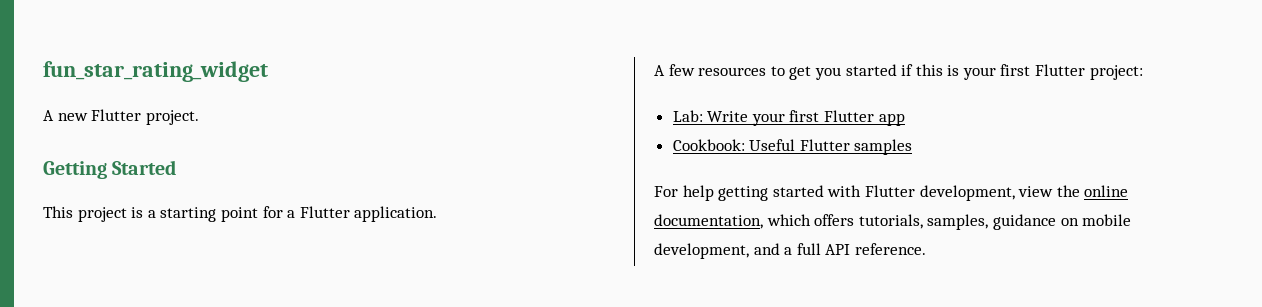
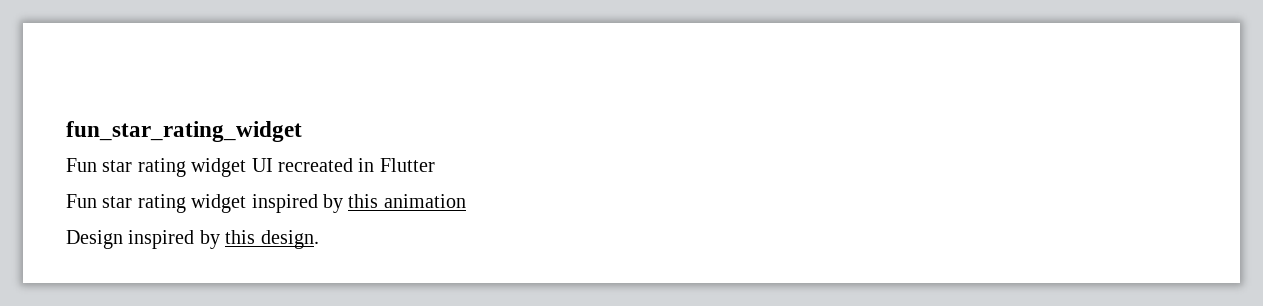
- A new Flutter project.
- Getting Started
- This project is a starting point for a Flutter application.
- A few resources to get you started if this is your first Flutter project:
- Lab: Write your first Flutter app
- Cookbook: Useful Flutter samples
- For help getting started with Flutter development, view the online documentation, which offers tutorials, samples, guidance on mobile development, and a full API reference.
+ Fun star rating widget UI recreated in Flutter
+ Fun star rating widget inspired by this animation
+ Design inspired by this design.

